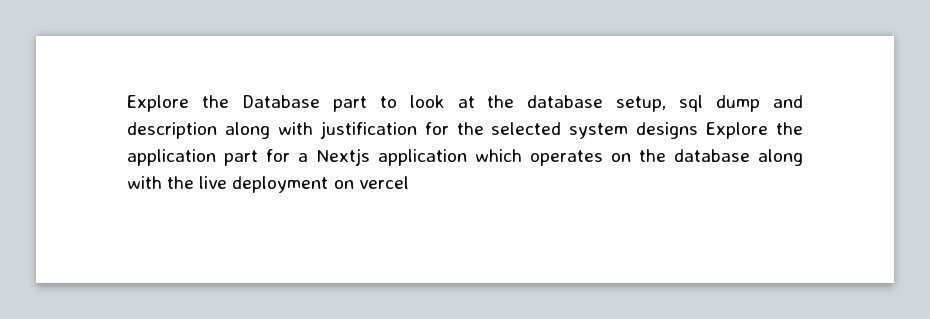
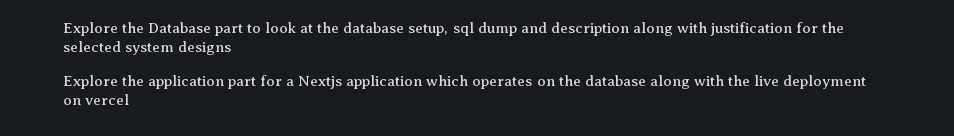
- Explore the Database part to look at the database setup, sql dump and description along with justification for the selected system designs Explore the application part for a Nextjs application which operates on the database along with the live deployment on vercel
+ Explore the Database part to look at the database setup, sql dump and description along with justification for the selected system designs
+ Explore the application part for a Nextjs application which operates on the database along with the live deployment on vercel

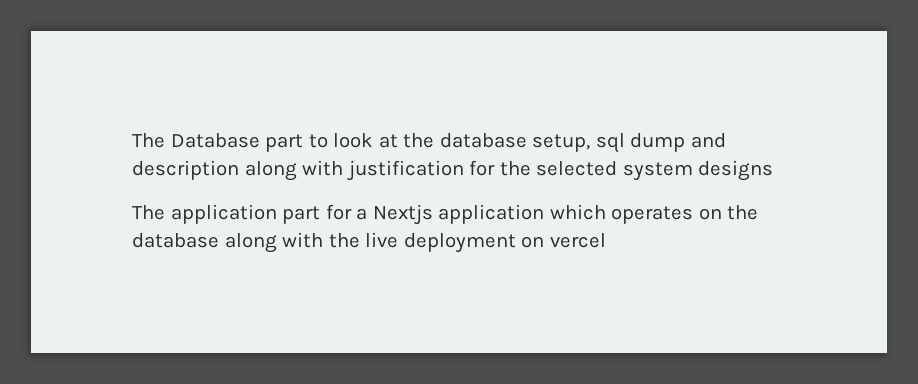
- Explore the Database part to look at the database setup, sql dump and description along with justification for the selected system designs
+ The Database part to look at the database setup, sql dump and description along with justification for the selected system designs
- Explore the application part for a Nextjs application which operates on the database along with the live deployment on vercel
+ The application part for a Nextjs application which operates on the database along with the live deployment on vercel

